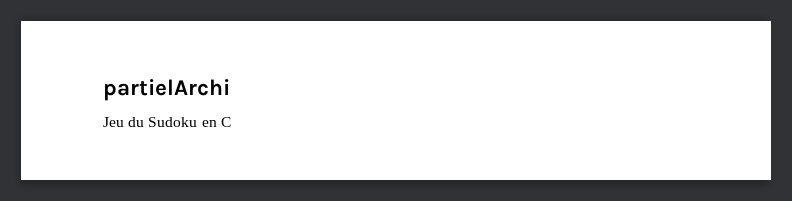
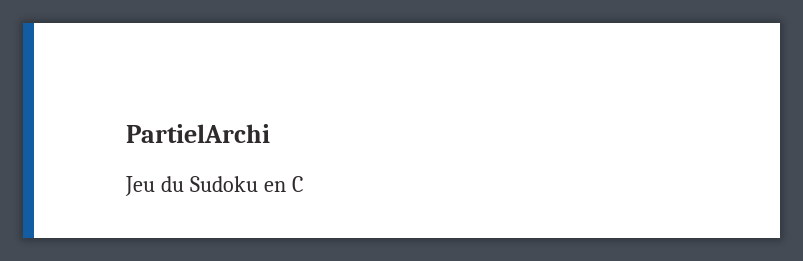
- partielArchi
+ PartielArchi

